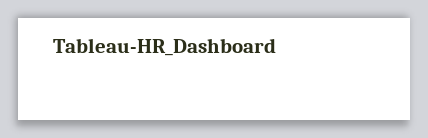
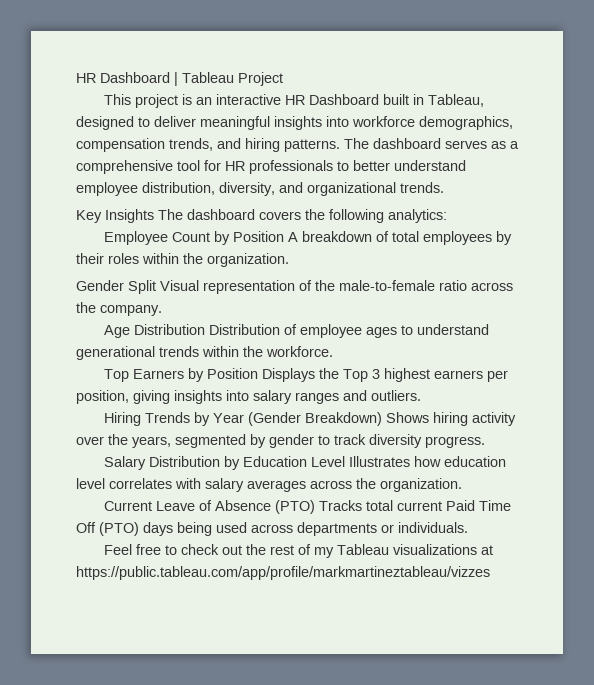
- Tableau-HR_Dashboard
+ HR Dashboard | Tableau Project
+ This project is an interactive HR Dashboard built in Tableau, designed to deliver meaningful insights into workforce demographics, compensation trends, and hiring patterns. The dashboard serves as a comprehensive tool for HR professionals to better understand employee distribution, diversity, and organizational trends.
+ Key Insights The dashboard covers the following analytics:
+ Employee Count by Position A breakdown of total employees by their roles within the organization.
+ Gender Split Visual representation of the male-to-female ratio across the company.
+ Age Distribution Distribution of employee ages to understand generational trends within the workforce.
+ Top Earners by Position Displays the Top 3 highest earners per position, giving insights into salary ranges and outliers.
+ Hiring Trends by Year (Gender Breakdown) Shows hiring activity over the years, segmented by gender to track diversity progress.
+ Salary Distribution by Education Level Illustrates how education level correlates with salary averages across the organization.
+ Current Leave of Absence (PTO) Tracks total current Paid Time Off (PTO) days being used across departments or individuals.
+ Feel free to check out the rest of my Tableau visualizations at https://public.tableau.com/app/profile/markmartineztableau/vizzes

